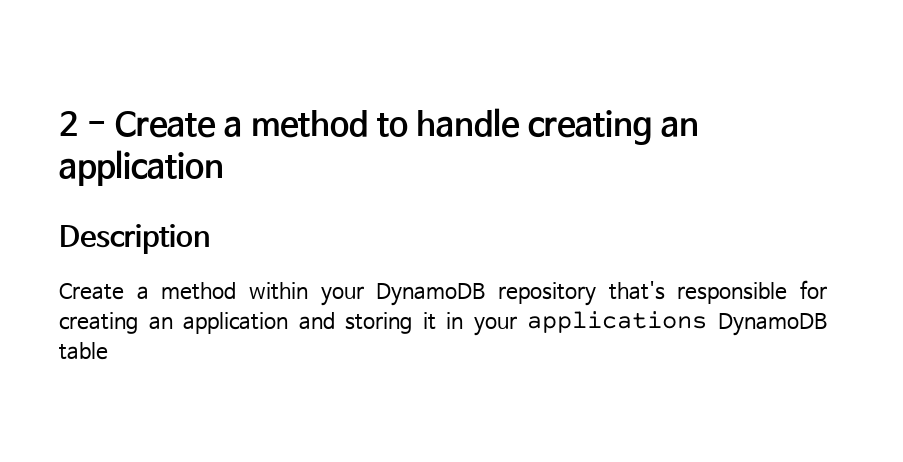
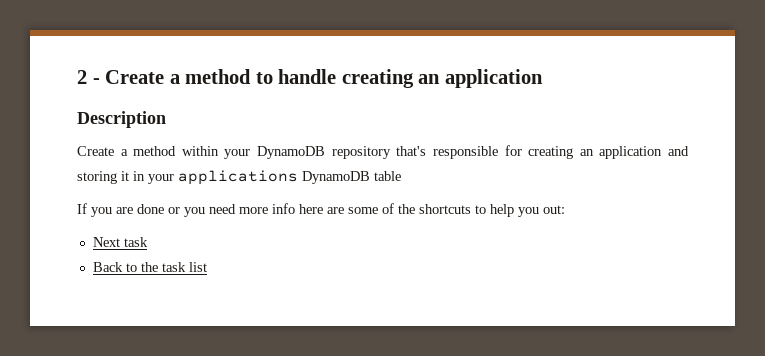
+ If you are done or you need more info here are some of the shortcuts to help you out:
+ Next task
+ Back to the task list

